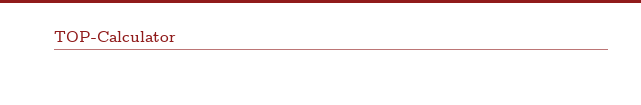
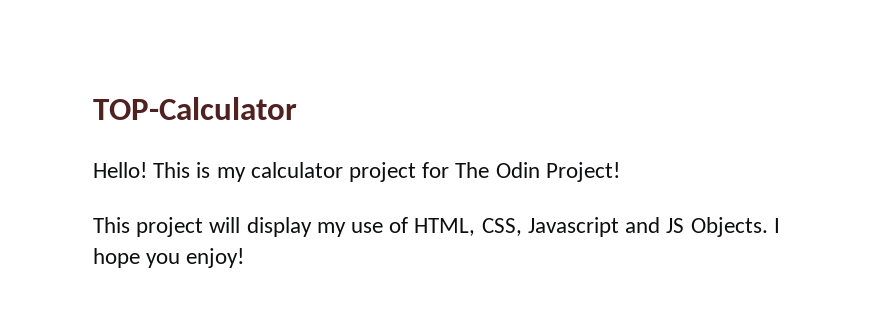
+ Hello! This is my calculator project for The Odin Project!
+ This project will display my use of HTML, CSS, Javascript and JS Objects. I hope you enjoy!

